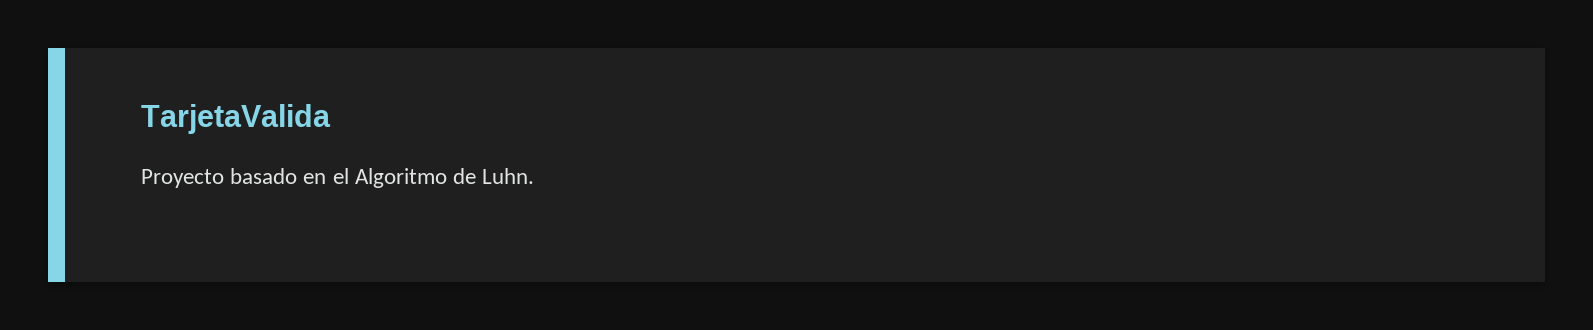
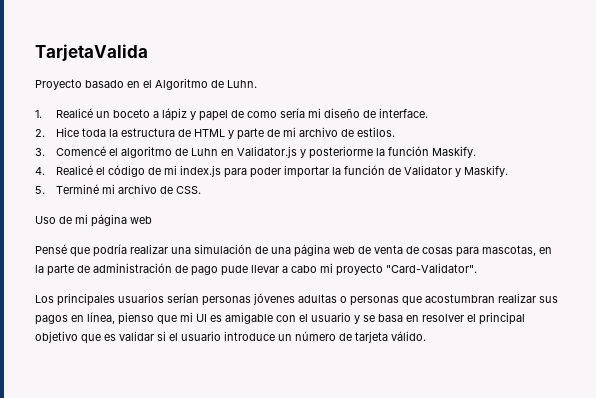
+ 1. Realicé un boceto a lápiz y papel de como sería mi diseño de interface.
+ 2. Hice toda la estructura de HTML y parte de mi archivo de estilos.
+ 3. Comencé el algoritmo de Luhn en Validator.js y posteriorme la función Maskify.
+ 4. Realicé el código de mi index.js para poder importar la función de Validator y Maskify.
+ 5. Terminé mi archivo de CSS.
+ Uso de mi página web
+ Pensé que podría realizar una simulación de una página web de venta de cosas para mascotas, en la parte de administración de pago pude llevar a cabo mi proyecto "Card-Validator".
+ Los principales usuarios serían personas jóvenes adultas o personas que acostumbran realizar sus pagos en línea, pienso que mi UI es amigable con el usuario y se basa en resolver el principal objetivo que es validar si el usuario introduce un número de tarjeta válido.

